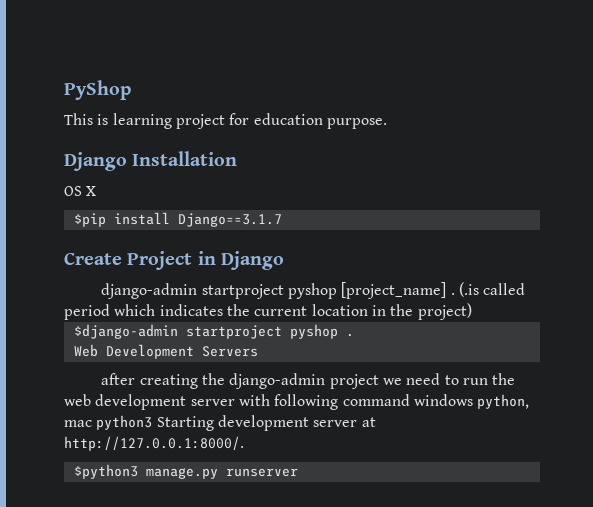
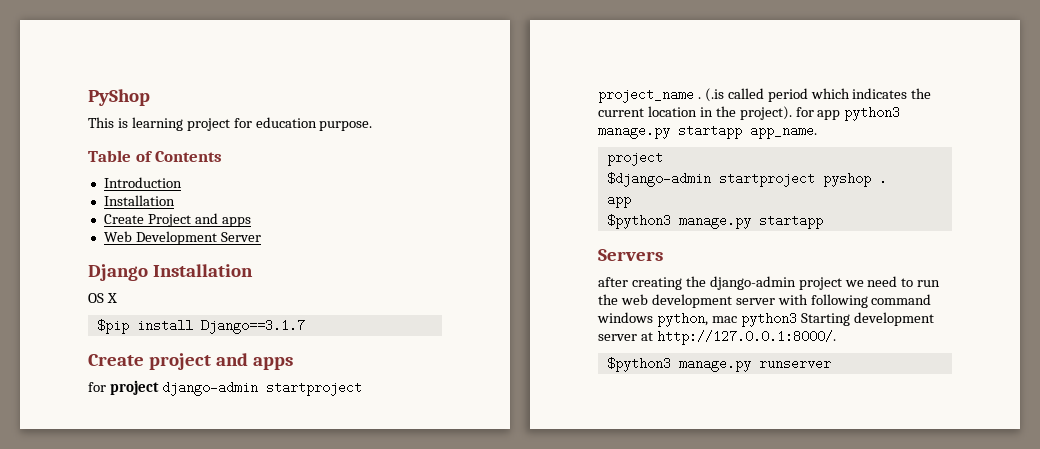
+ Table of Contents
+ Introduction
+ Installation
+ Create Project and apps
+ Web Development Server
- Create Project in Django
- django-admin startproject pyshop [project_name] .
+ Create project and apps
+ for project django-admin startproject project_name .
- (.is called period which indicates the current location in the project)
+ (.is called period which indicates the current location in the project). for app python3 manage.py startapp app_name.
+ project
  $django-admin startproject pyshop .
- Web Development Servers
+ app
+ $python3 manage.py startapp
+ Servers

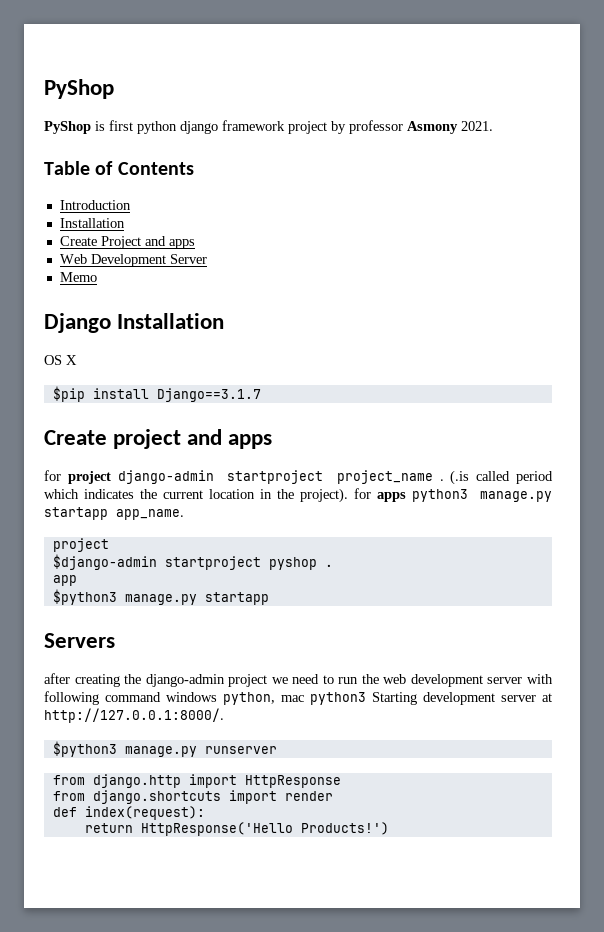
- This is learning project for education purpose.
+ PyShop is first python django framework project by professor Asmony 2021.
+ Memo
- (.is called period which indicates the current location in the project). for app python3 manage.py startapp app_name.
+ (.is called period which indicates the current location in the project). for apps python3 manage.py startapp app_name.
+ from django.http import HttpResponse
+ from django.shortcuts import render
+ def index(request):
+ return HttpResponse('Hello Products!')

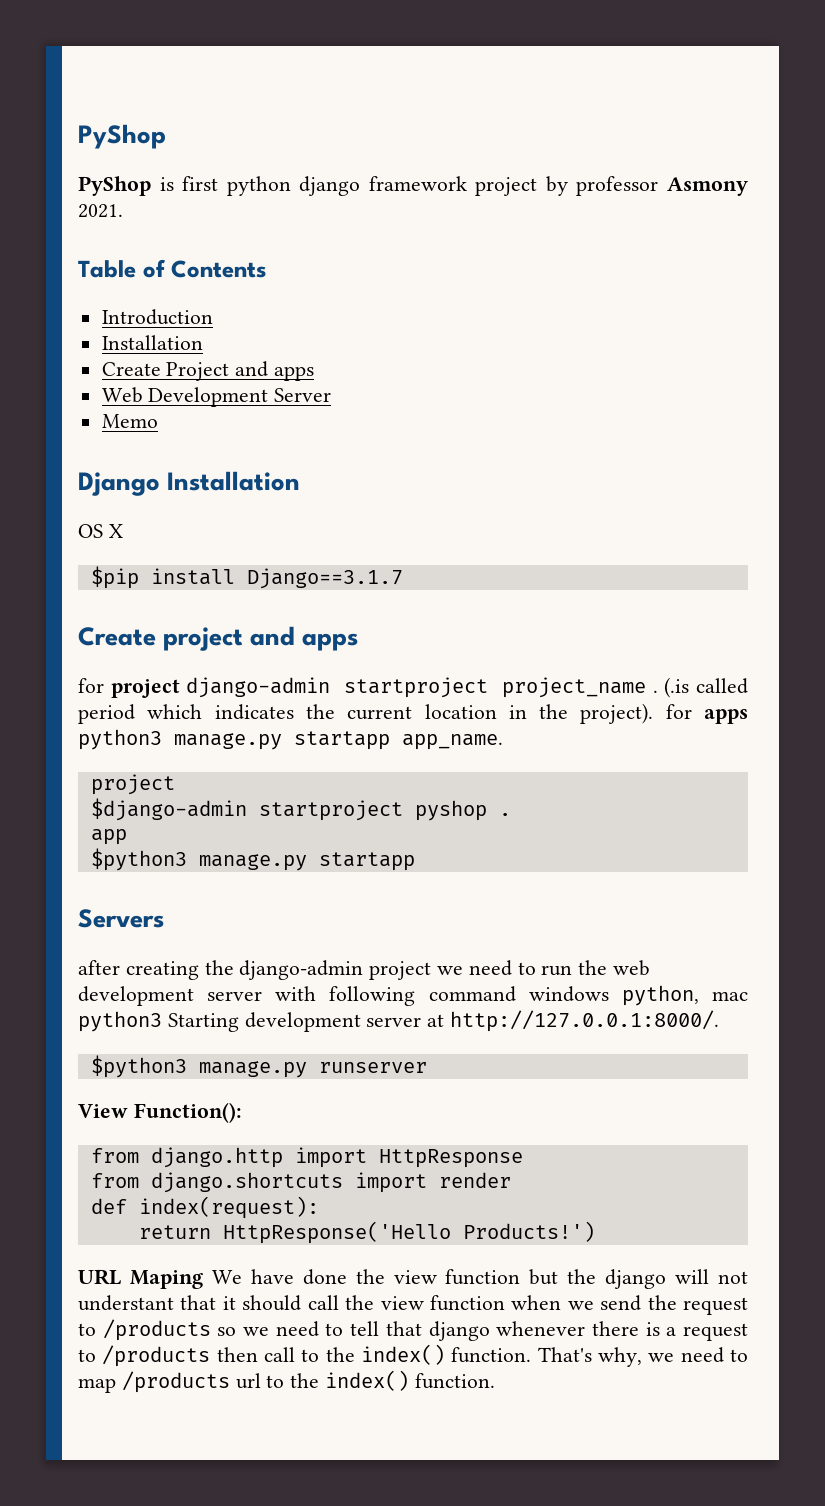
+ View Function():
+ URL Maping We have done the view function but the django will not understant that it should call the view function when we send the request to /products so we need to tell that django whenever there is a request to /products then call to the index() function. That's why, we need to map /products url to the index() function.

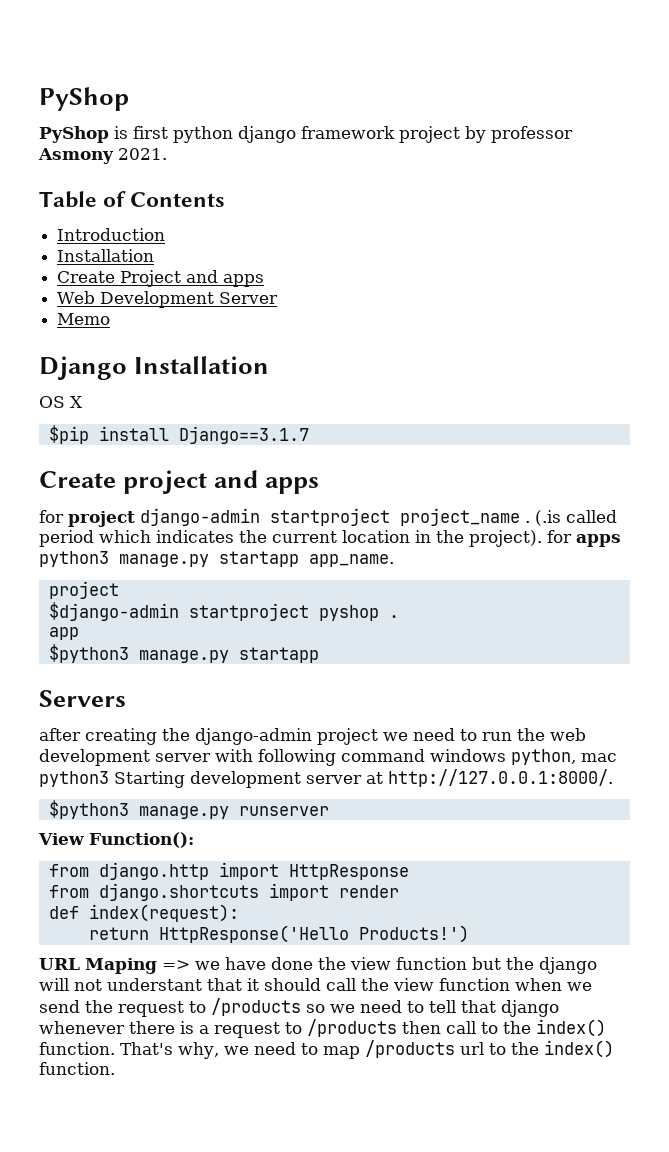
- URL Maping We have done the view function but the django will not understant that it should call the view function when we send the request to /products so we need to tell that django whenever there is a request to /products then call to the index() function.
+ URL Maping => we have done the view function but the django will not understant that it should call the view function when we send the request to /products so we need to tell that django whenever there is a request to /products then call to the index() function.

